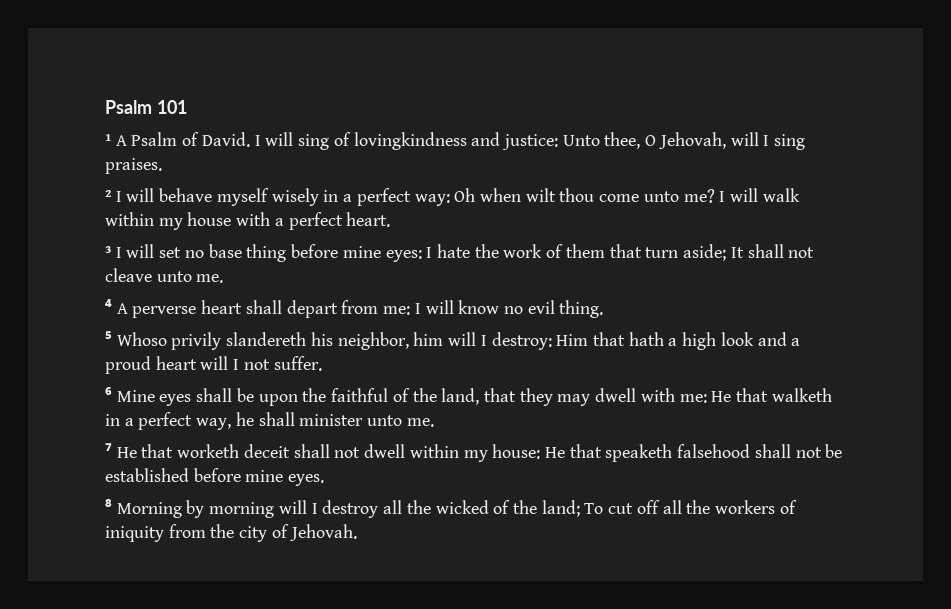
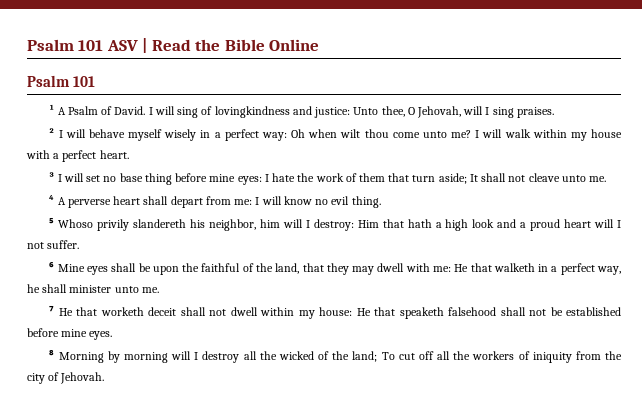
+ Psalm 101 ASV | Read the Bible Online

